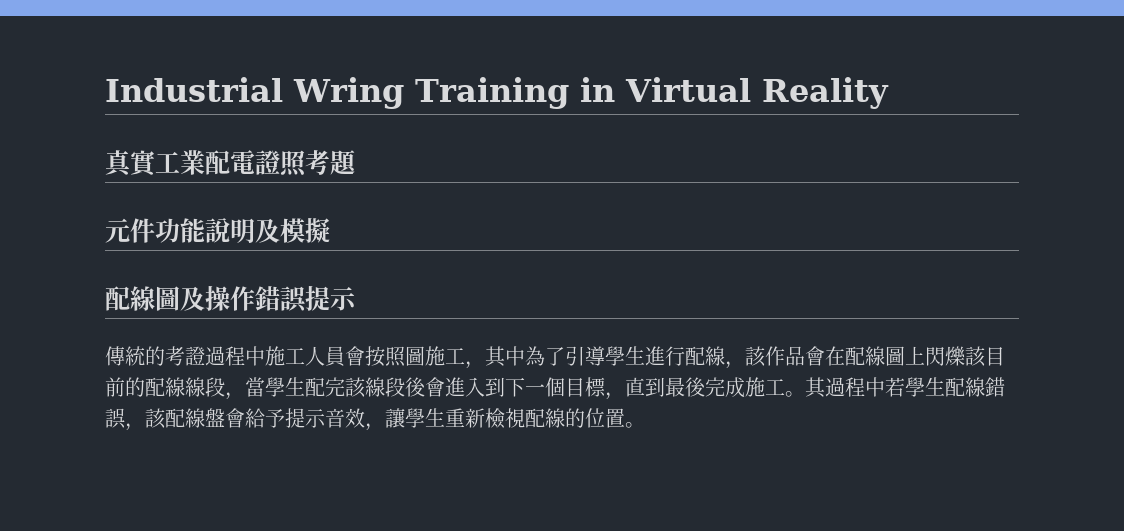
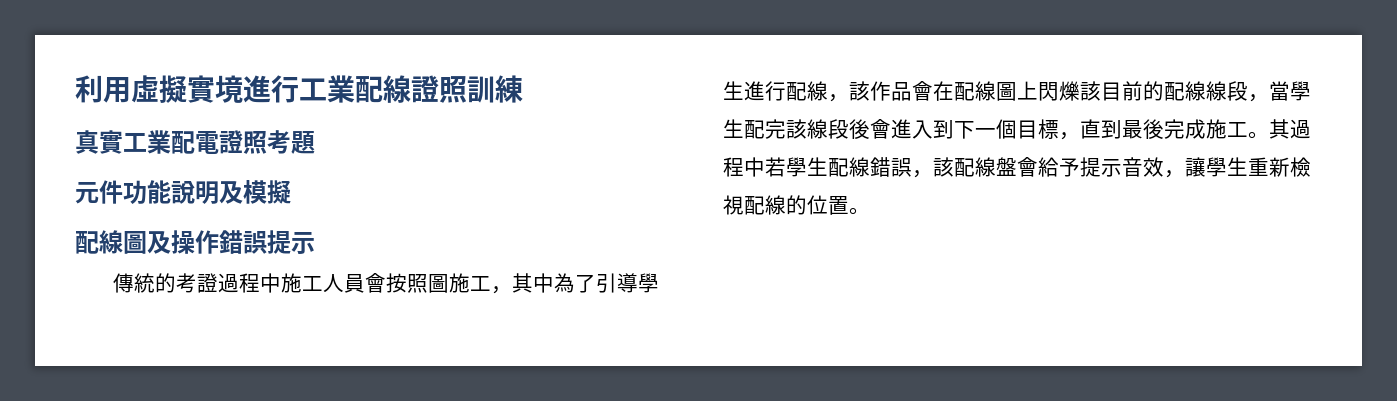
- Industrial Wring Training in Virtual Reality
+ 利用虛擬實境進行工業配線證照訓練

